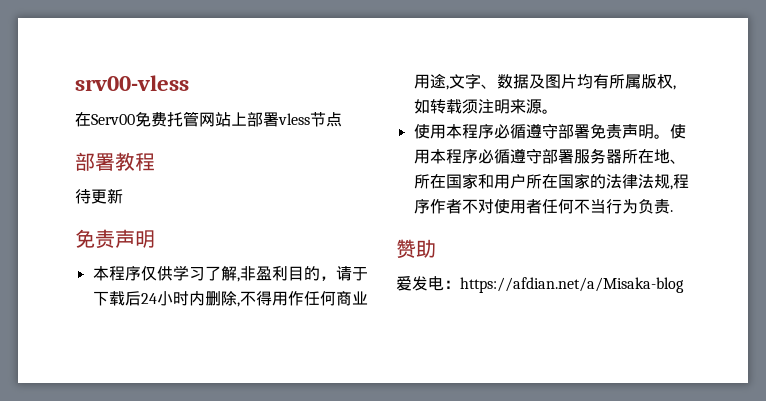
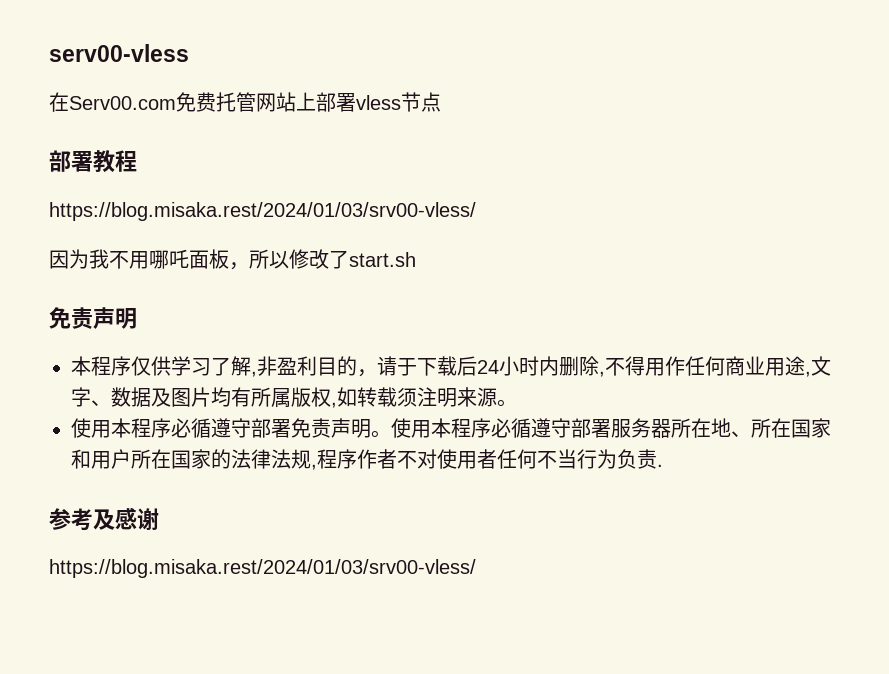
- srv00-vless
- 在Serv00免费托管网站上部署vless节点
+ serv00-vless
+ 在Serv00.com免费托管网站上部署vless节点
  部署教程
- 待更新
+ https://blog.misaka.rest/2024/01/03/srv00-vless/
+ 因为我不用哪吒面板，所以修改了start.sh
- 赞助
- 爱发电：https://afdian.net/a/Misaka-blog
+ 参考及感谢
+ https://blog.misaka.rest/2024/01/03/srv00-vless/

